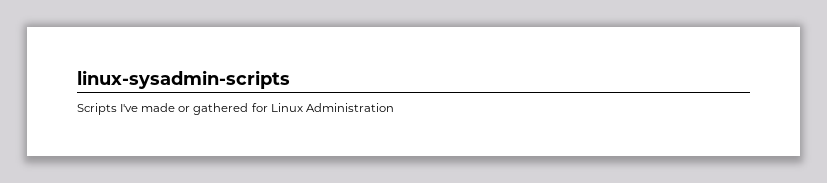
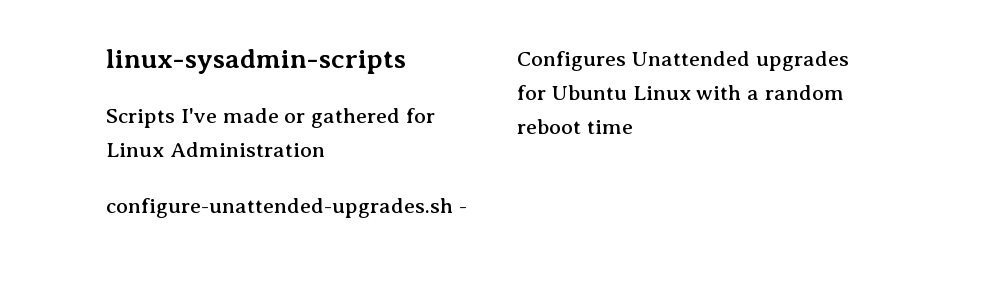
+ configure-unattended-upgrades.sh - Configures Unattended upgrades for Ubuntu Linux with a random reboot time

